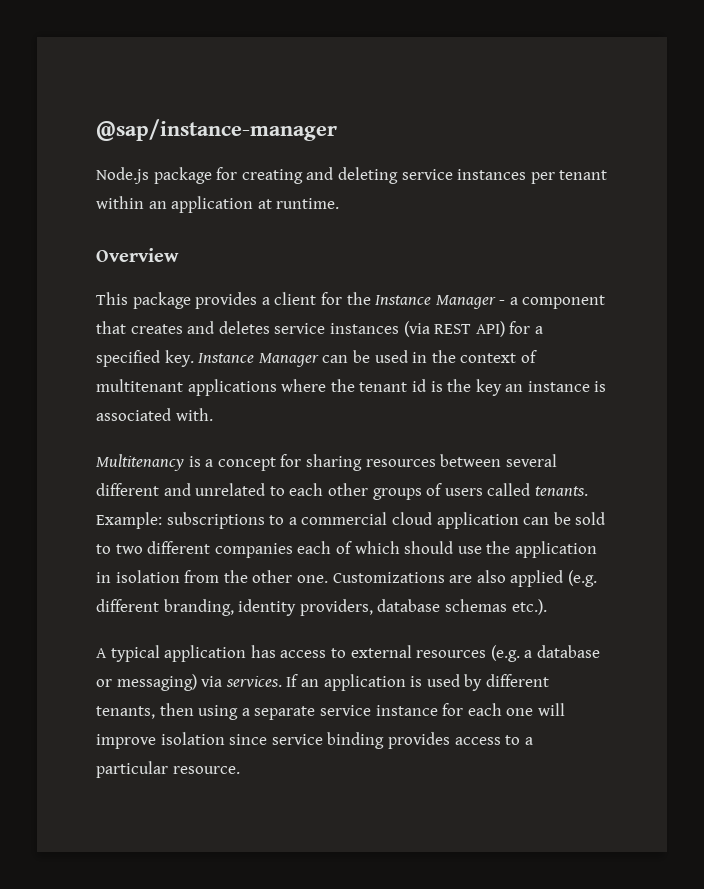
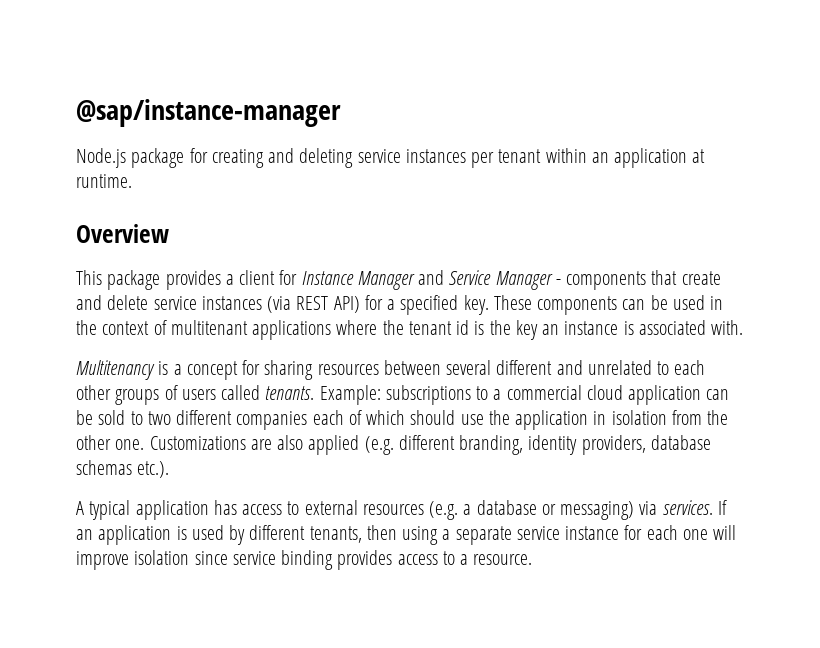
- This package provides a client for the Instance Manager - a component that creates and deletes service instances (via REST API) for a specified key.
+ This package provides a client for Instance Manager and Service Manager - components that create and delete service instances (via REST API) for a specified key.
- Instance Manager can be used in the context of multitenant applications where the tenant id is the key an instance is associated with.
+ These components can be used in the context of multitenant applications where the tenant id is the key an instance is associated with.
- If an application is used by different tenants, then using a separate service instance for each one will improve isolation since service binding provides access to a particular resource.
+ If an application is used by different tenants, then using a separate service instance for each one will improve isolation since service binding provides access to a resource.

